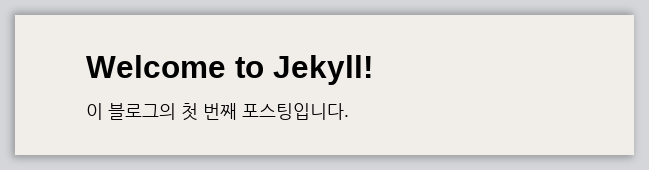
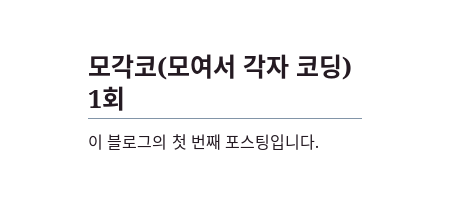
- Welcome to Jekyll!
+ 모각코(모여서 각자 코딩) 1회

